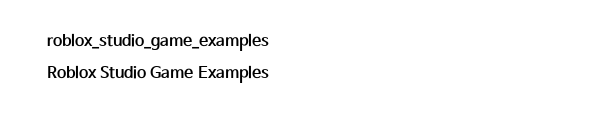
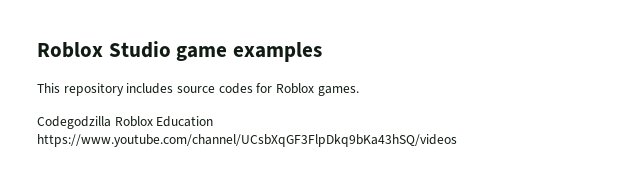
- roblox_studio_game_examples
- Roblox Studio Game Examples
+ Roblox Studio game examples
+ This repository includes source codes for Roblox games.
+ Codegodzilla Roblox Education https://www.youtube.com/channel/UCsbXqGF3FlpDkq9bKa43hSQ/videos

